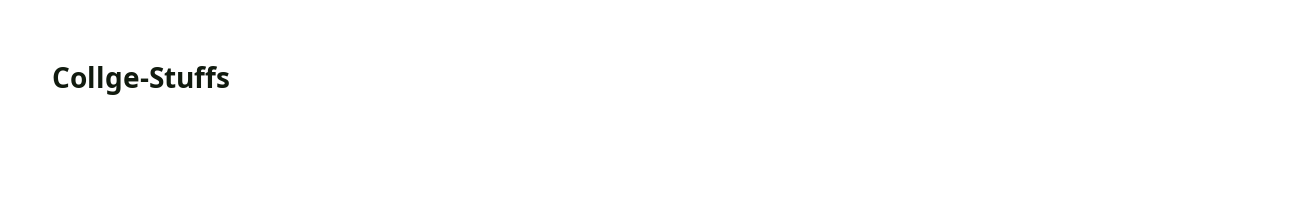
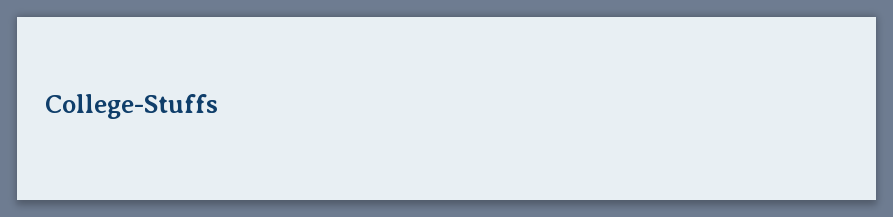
- Collge-Stuffs
+ College-Stuffs

